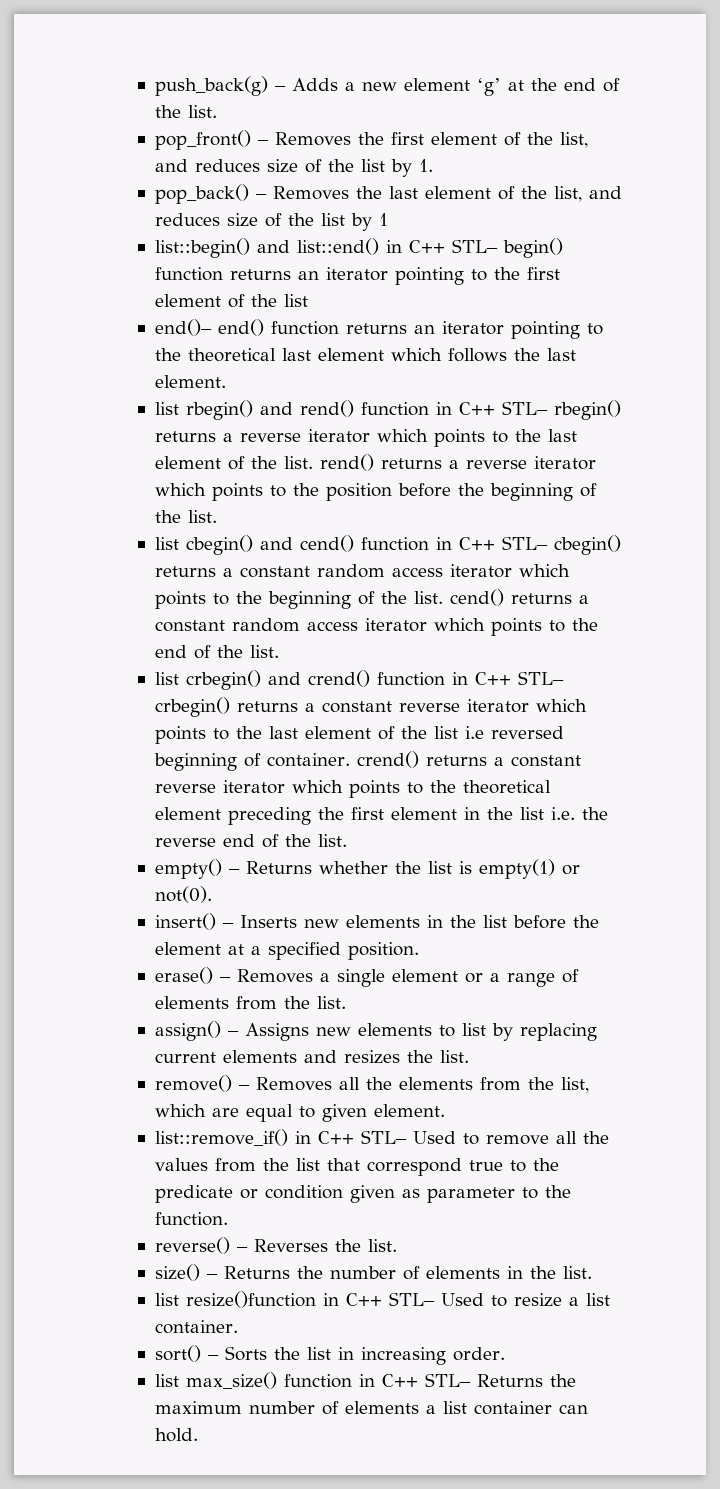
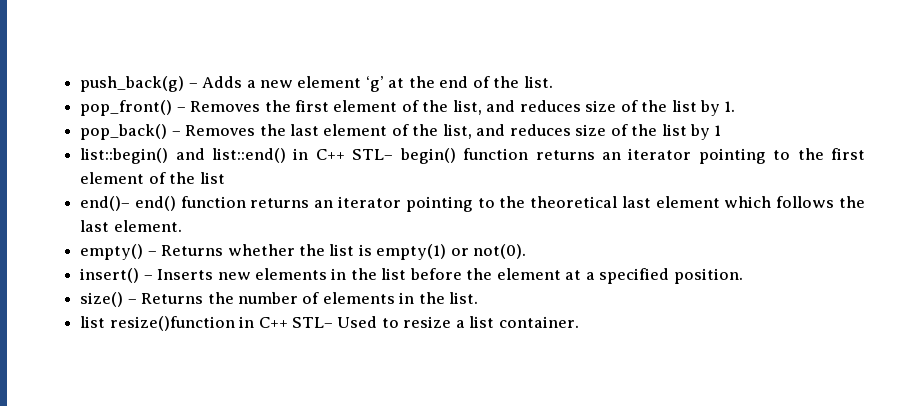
- list rbegin() and rend() function in C++ STL– rbegin() returns a reverse iterator which points to the last element of the list. rend() returns a reverse iterator which points to the position before the beginning of the list.
- list cbegin() and cend() function in C++ STL– cbegin() returns a constant random access iterator which points to the beginning of the list. cend() returns a constant random access iterator which points to the end of the list.
- list crbegin() and crend() function in C++ STL– crbegin() returns a constant reverse iterator which points to the last element of the list i.e reversed beginning of container. crend() returns a constant reverse iterator which points to the theoretical element preceding the first element in the list i.e. the reverse end of the list.
- erase() – Removes a single element or a range of elements from the list.
- assign() – Assigns new elements to list by replacing current elements and resizes the list.
- remove() – Removes all the elements from the list, which are equal to given element.
- list::remove_if() in C++ STL– Used to remove all the values from the list that correspond true to the predicate or condition given as parameter to the function.
- reverse() – Reverses the list.
- sort() – Sorts the list in increasing order.
- list max_size() function in C++ STL– Returns the maximum number of elements a list container can hold.

